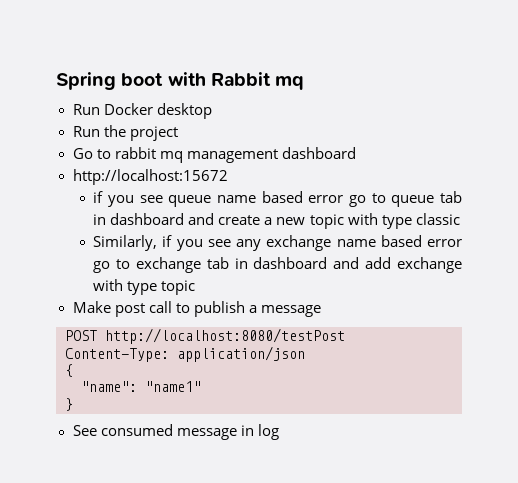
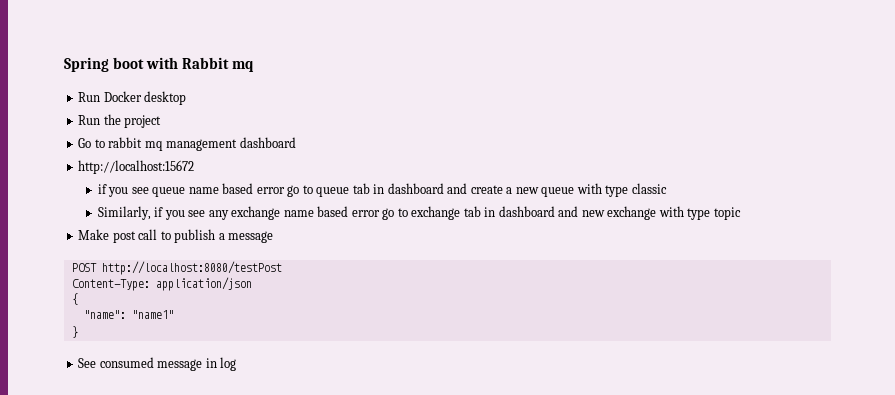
- if you see queue name based error go to queue tab in dashboard and create a new topic with type classic
+ if you see queue name based error go to queue tab in dashboard and create a new queue with type classic
- Similarly, if you see any exchange name based error go to exchange tab in dashboard and add exchange with type topic
+ Similarly, if you see any exchange name based error go to exchange tab in dashboard and new exchange with type topic

